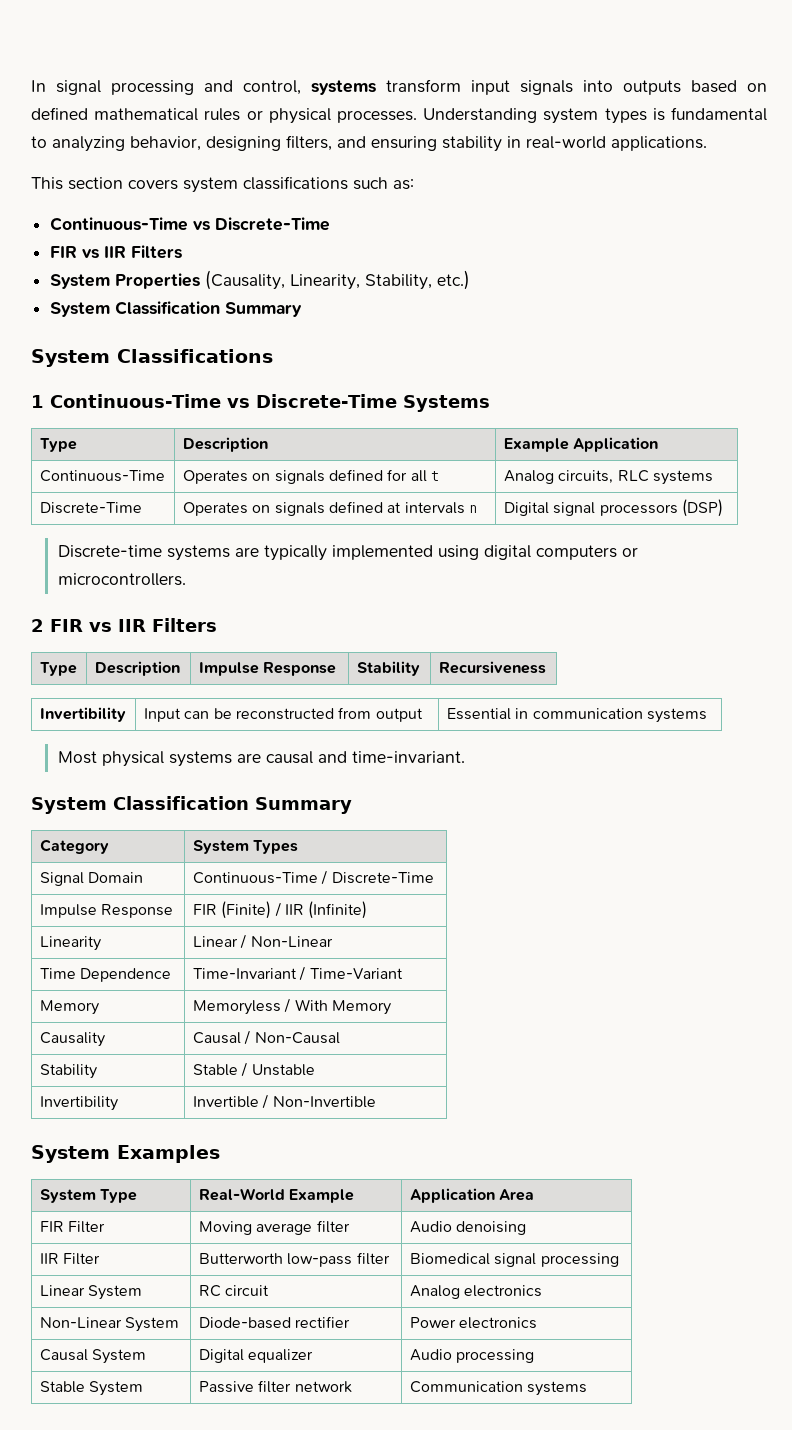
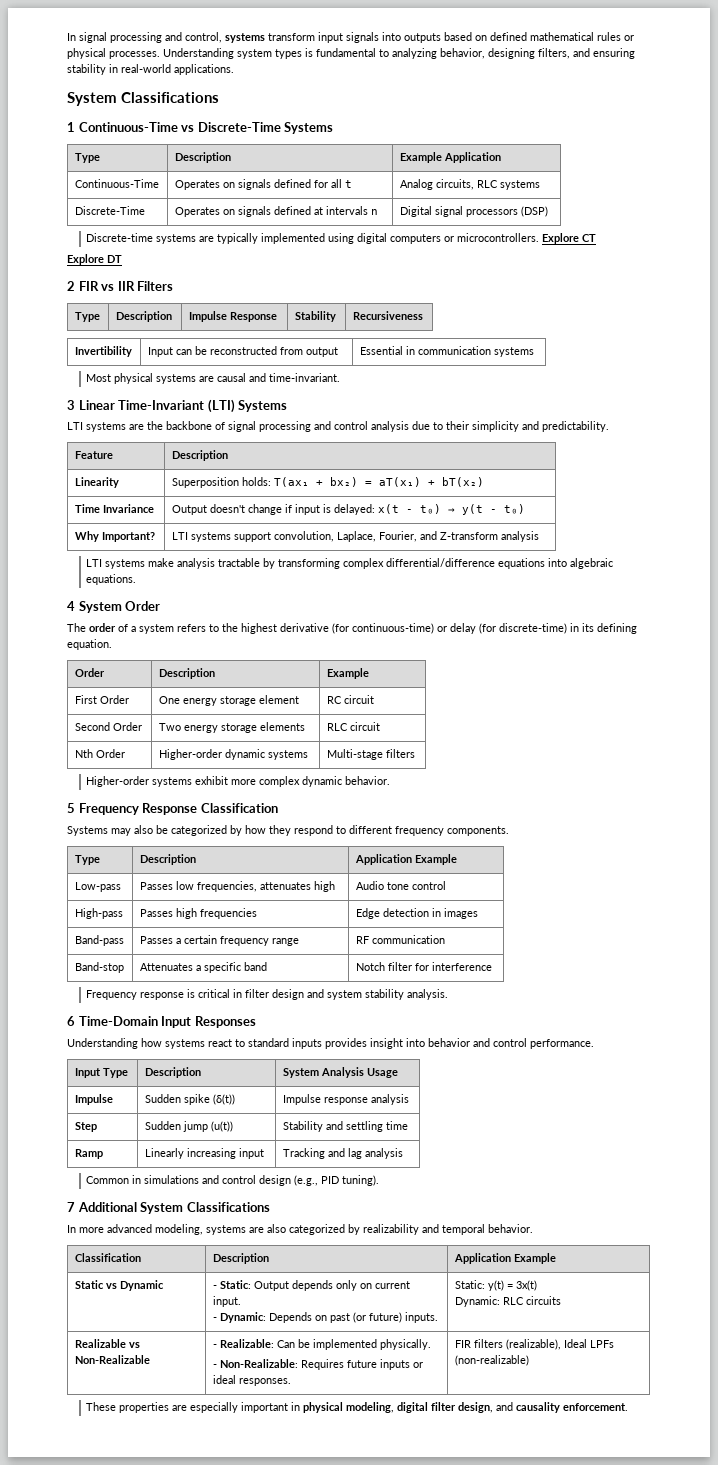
- This section covers system classifications such as:
- Continuous-Time vs Discrete-Time
- FIR vs IIR Filters
- System Properties (Causality, Linearity, Stability, etc.)
- System Classification Summary
+ Explore CT
+ Explore DT
  Most physical systems are causal and time-invariant.
- System Classification Summary
- Category | System Types
- Signal Domain | Continuous-Time / Discrete-Time
- Impulse Response | FIR (Finite) / IIR (Infinite)
- Linearity | Linear / Non-Linear
- Time Dependence | Time-Invariant / Time-Variant
- Memory | Memoryless / With Memory
- Causality | Causal / Non-Causal
- Stability | Stable / Unstable
- Invertibility | Invertible / Non-Invertible
- System Examples
- System Type | Real-World Example | Application Area
- FIR Filter | Moving average filter | Audio denoising
- IIR Filter | Butterworth low-pass filter | Biomedical signal processing
- Linear System | RC circuit | Analog electronics
- Non-Linear System | Diode-based rectifier | Power electronics
- Causal System | Digital equalizer | Audio processing
- Stable System | Passive filter network | Communication systems
+ 3 Linear Time-Invariant (LTI) Systems
+ LTI systems are the backbone of signal processing and control analysis due to their simplicity and predictability.
+ Feature | Description
+ Linearity | Superposition holds: T(ax₁ + bx₂) = aT(x₁) + bT(x₂)
+ Time Invariance | Output doesn't change if input is delayed: x(t - t₀) → y(t - t₀)
+ Why Important? | LTI systems support convolution, Laplace, Fourier, and Z-transform analysis
+ LTI systems make analysis tractable by transforming complex differential/difference equations into algebraic equations.
+ 4 System Order
+ The order of a system refers to the highest derivative (for continuous-time) or delay (for discrete-time) in its defining equation.
+ Order | Description | Example
+ First Order | One energy storage element | RC circuit
+ Second Order | Two energy storage elements | RLC circuit
+ Nth Order | Higher-order dynamic systems | Multi-stage filters
+ Higher-order systems exhibit more complex dynamic behavior.
+ 5 Frequency Response Classification
+ Systems may also be categorized by how they respond to different frequency components.
+ Type | Description | Application Example
+ Low-pass | Passes low frequencies, attenuates high | Audio tone control
+ High-pass | Passes high frequencies | Edge detection in images
+ Band-pass | Passes a certain frequency range | RF communication
+ Band-stop | Attenuates a specific band | Notch filter for interference
+ Frequency response is critical in filter design and system stability analysis.
+ 6 Time-Domain Input Responses
+ Understanding how systems react to standard inputs provides insight into behavior and control performance.
+ Input Type | Description | System Analysis Usage
+ Impulse | Sudden spike (δ(t)) | Impulse response analysis
+ Step | Sudden jump (u(t)) | Stability and settling time
+ Ramp | Linearly increasing input | Tracking and lag analysis
+ Common in simulations and control design (e.g., PID tuning).
+ 7 Additional System Classifications
+ In more advanced modeling, systems are also categorized by realizability and temporal behavior.
+ Classification | Description | Application Example
+ Static vs Dynamic | - Static: Output depends only on current input.
+ - Dynamic: Depends on past (or future) inputs. | Static: y(t) = 3x(t)
+ Dynamic: RLC circuits
+ Realizable vs Non-Realizable | - Realizable: Can be implemented physically.
+ - Non-Realizable: Requires future inputs or ideal responses. | FIR filters (realizable), Ideal LPFs (non-realizable)
+ These properties are especially important in physical modeling, digital filter design, and causality enforcement.

